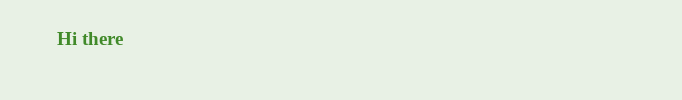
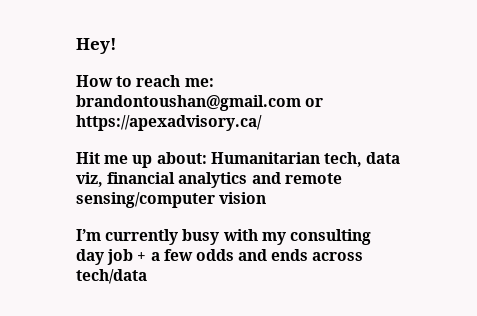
- Hi there
+ Hey!
+ How to reach me: brandontoushan@gmail.com or https://apexadvisory.ca/
+ Hit me up about: Humanitarian tech, data viz, financial analytics and remote sensing/computer vision
+ I’m currently busy with my consulting day job + a few odds and ends across tech/data

